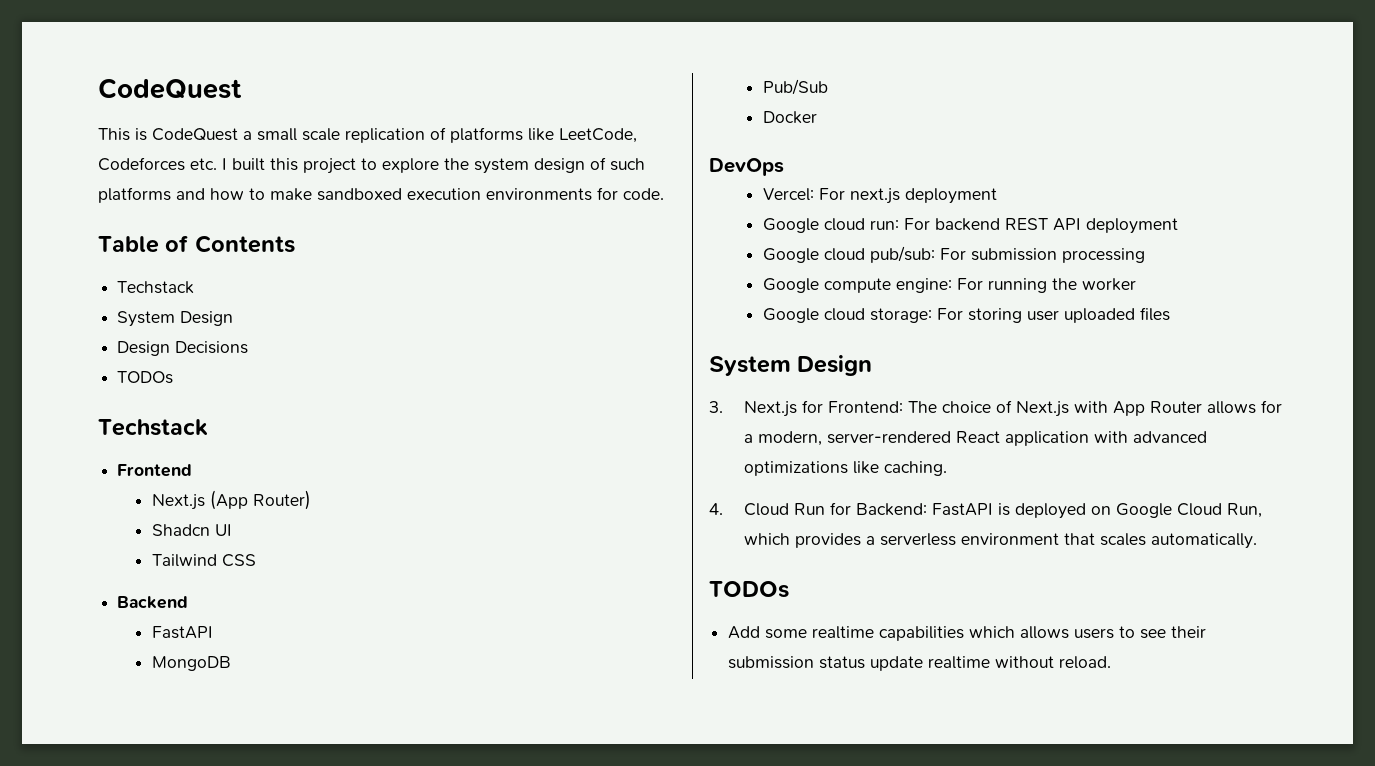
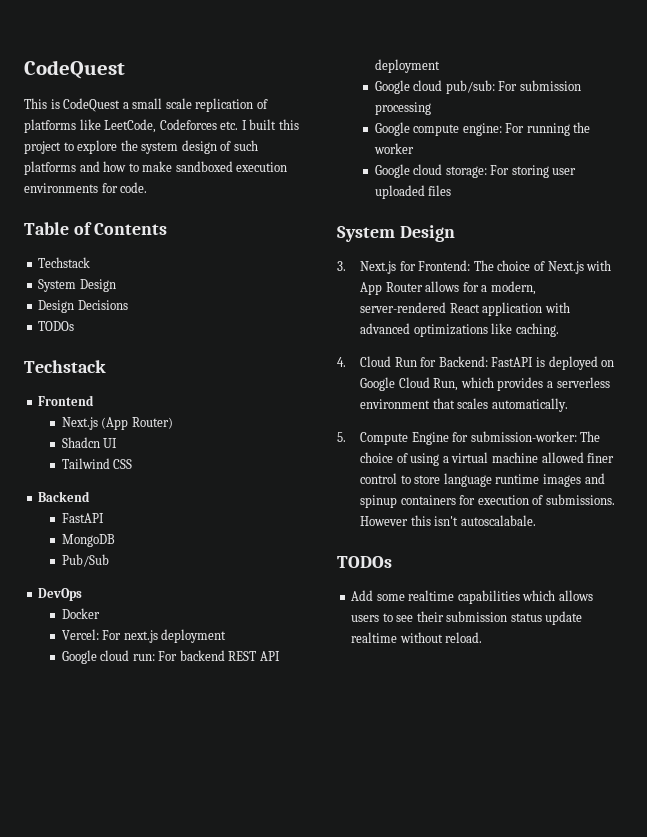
+ DevOps
- DevOps
+ 5. Compute Engine for submission-worker: The choice of using a virtual machine allowed finer control to store language runtime images and spinup containers for execution of submissions. However this isn't autoscalabale.

